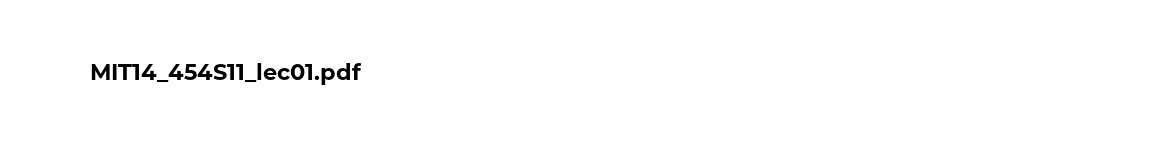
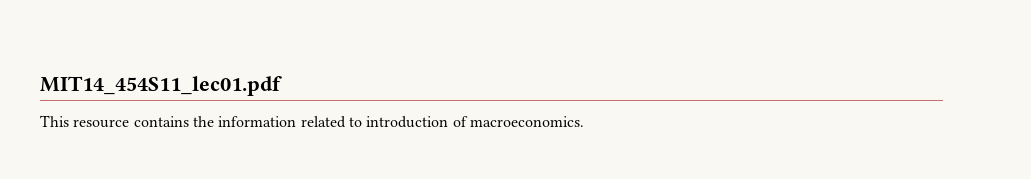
+ This resource contains the information related to introduction of macroeconomics.

